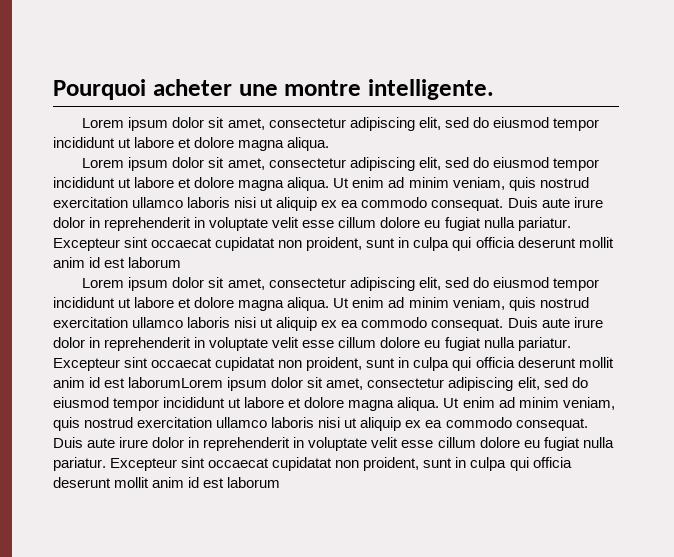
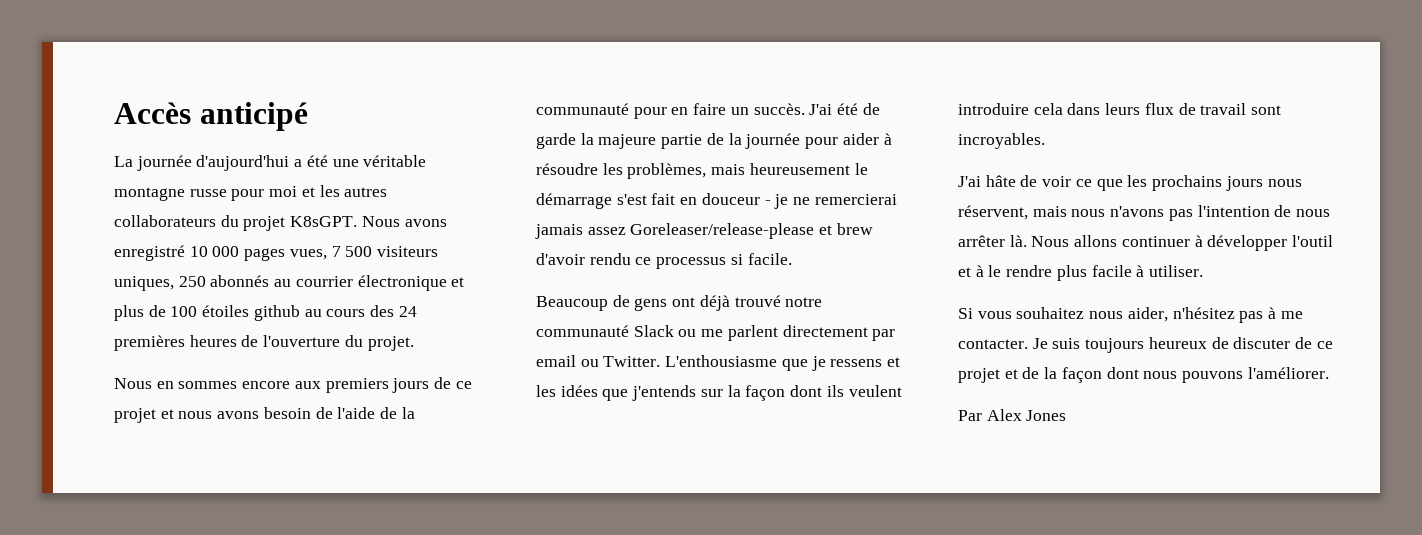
- Pourquoi acheter une montre intelligente.
- Lorem ipsum dolor sit amet, consectetur adipiscing elit, sed do eiusmod tempor incididunt ut labore et dolore magna aliqua.
- Lorem ipsum dolor sit amet, consectetur adipiscing elit, sed do eiusmod tempor incididunt ut labore et dolore magna aliqua. Ut enim ad minim veniam, quis nostrud exercitation ullamco laboris nisi ut aliquip ex ea commodo consequat. Duis aute irure dolor in reprehenderit in voluptate velit esse cillum dolore eu fugiat nulla pariatur. Excepteur sint occaecat cupidatat non proident, sunt in culpa qui officia deserunt mollit anim id est laborum
- Lorem ipsum dolor sit amet, consectetur adipiscing elit, sed do eiusmod tempor incididunt ut labore et dolore magna aliqua. Ut enim ad minim veniam, quis nostrud exercitation ullamco laboris nisi ut aliquip ex ea commodo consequat. Duis aute irure dolor in reprehenderit in voluptate velit esse cillum dolore eu fugiat nulla pariatur. Excepteur sint occaecat cupidatat non proident, sunt in culpa qui officia deserunt mollit anim id est laborumLorem ipsum dolor sit amet, consectetur adipiscing elit, sed do eiusmod tempor incididunt ut labore et dolore magna aliqua. Ut enim ad minim veniam, quis nostrud exercitation ullamco laboris nisi ut aliquip ex ea commodo consequat. Duis aute irure dolor in reprehenderit in voluptate velit esse cillum dolore eu fugiat nulla pariatur. Excepteur sint occaecat cupidatat non proident, sunt in culpa qui officia deserunt mollit anim id est laborum
+ Accès anticipé
+ La journée d'aujourd'hui a été une véritable montagne russe pour moi et les autres collaborateurs du projet K8sGPT. Nous avons enregistré 10 000 pages vues, 7 500 visiteurs uniques, 250 abonnés au courrier électronique et plus de 100 étoiles github au cours des 24 premières heures de l'ouverture du projet.
+ Nous en sommes encore aux premiers jours de ce projet et nous avons besoin de l'aide de la communauté pour en faire un succès. J'ai été de garde la majeure partie de la journée pour aider à résoudre les problèmes, mais heureusement le démarrage s'est fait en douceur - je ne remercierai jamais assez Goreleaser/release-please et brew d'avoir rendu ce processus si facile.
+ Beaucoup de gens ont déjà trouvé notre communauté Slack ou me parlent directement par email ou Twitter. L'enthousiasme que je ressens et les idées que j'entends sur la façon dont ils veulent introduire cela dans leurs flux de travail sont incroyables.
+ J'ai hâte de voir ce que les prochains jours nous réservent, mais nous n'avons pas l'intention de nous arrêter là. Nous allons continuer à développer l'outil et à le rendre plus facile à utiliser.
+ Si vous souhaitez nous aider, n'hésitez pas à me contacter. Je suis toujours heureux de discuter de ce projet et de la façon dont nous pouvons l'améliorer.
+ Par Alex Jones

